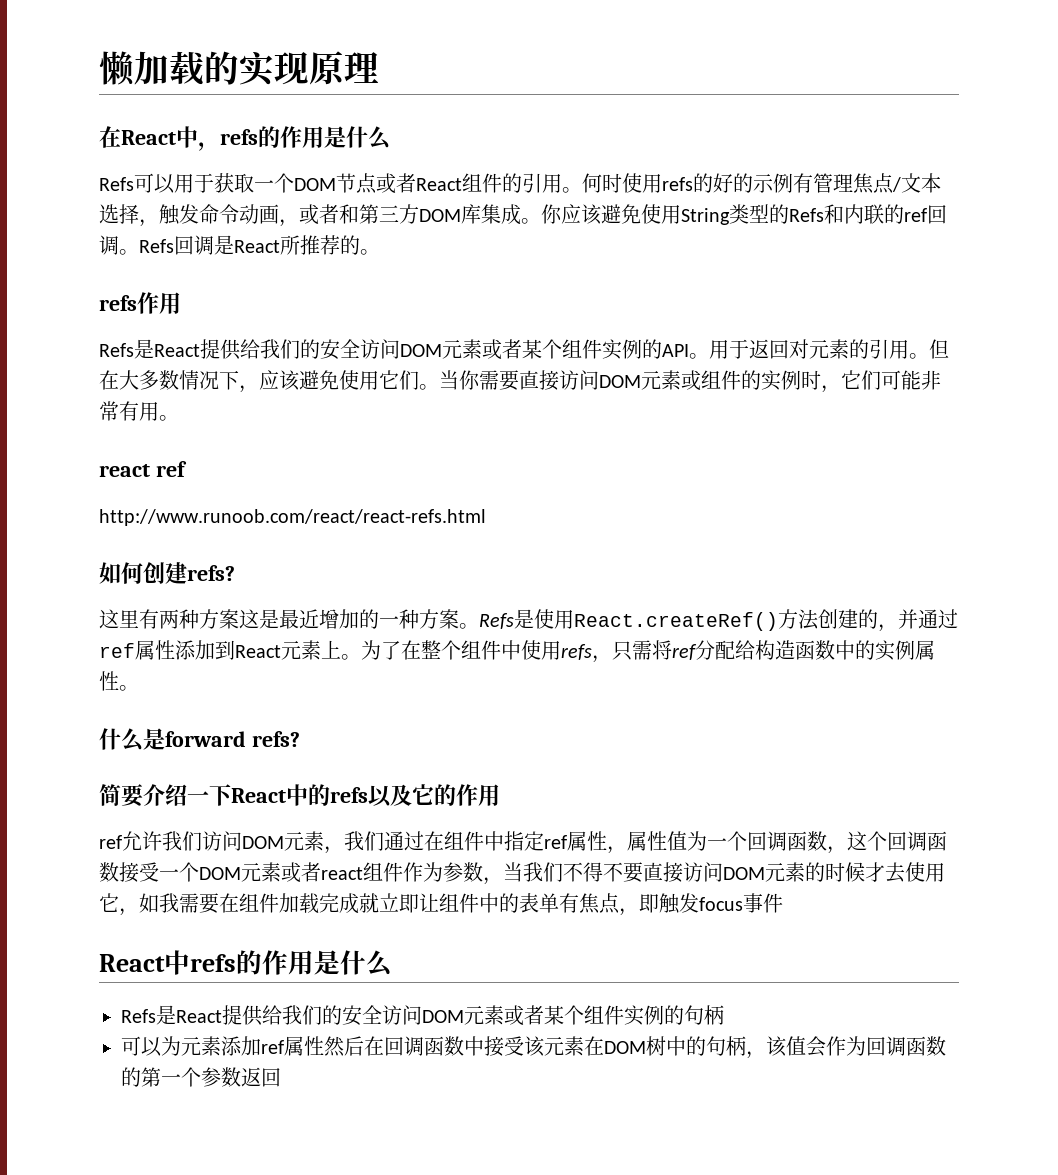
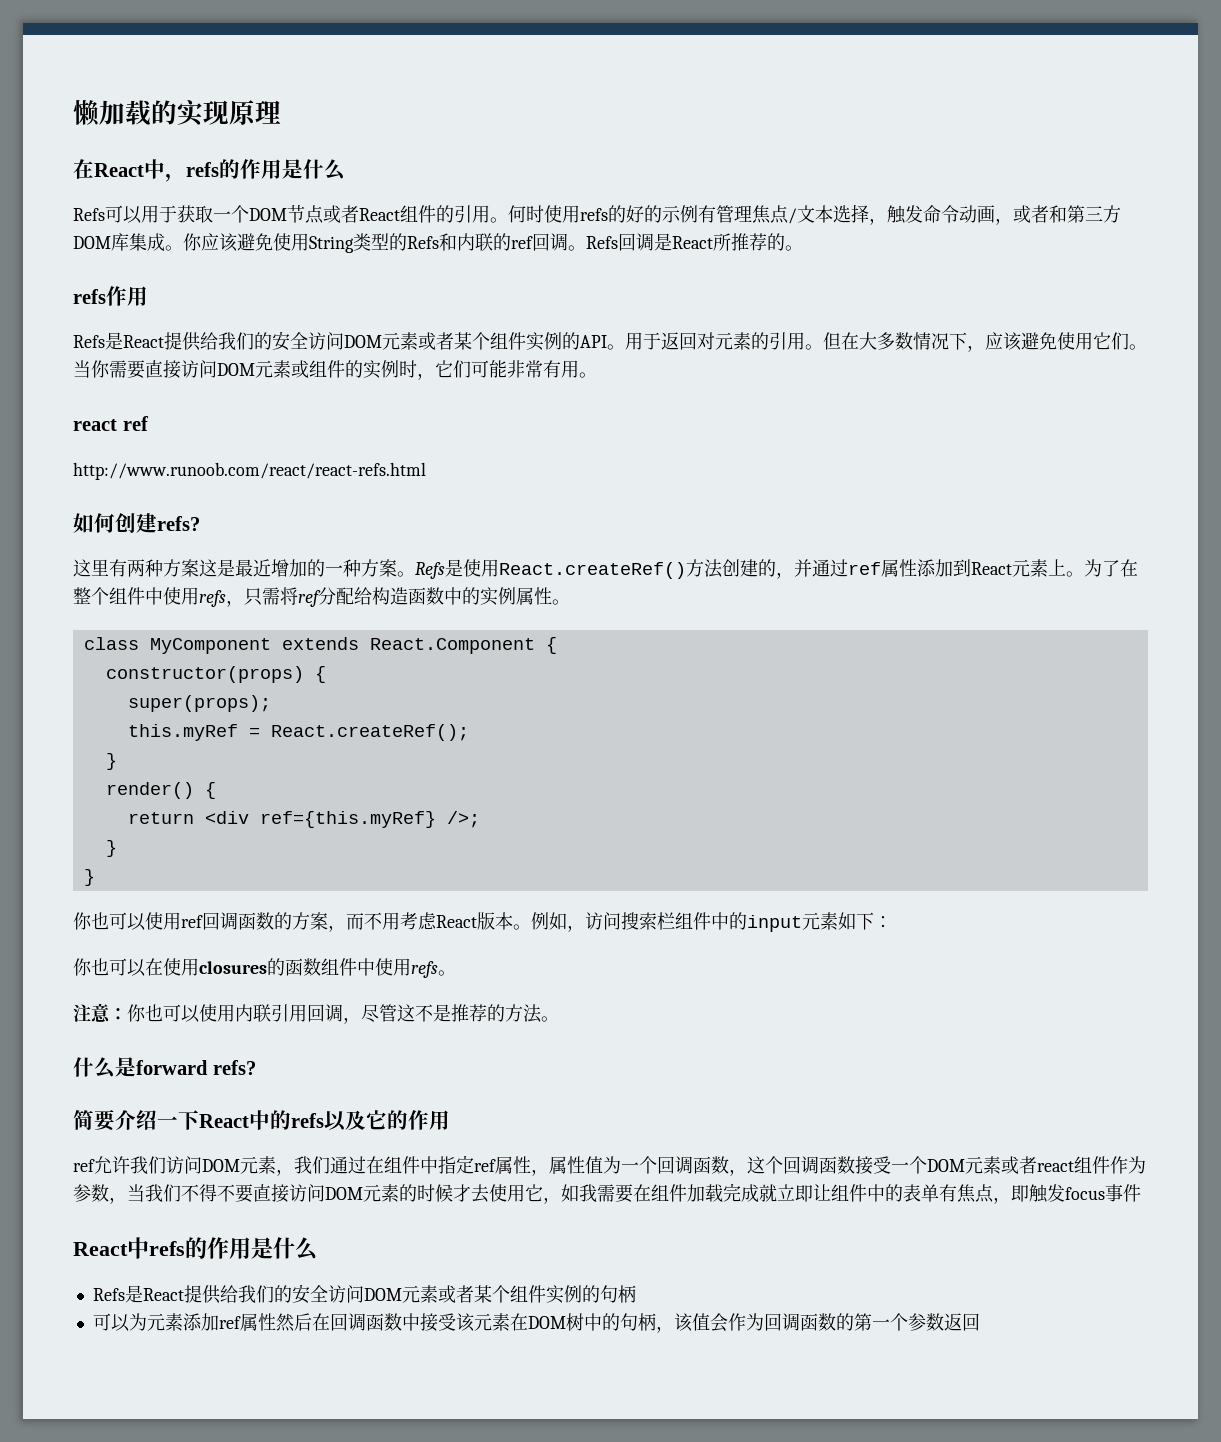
+ class MyComponent extends React.Component {
+ constructor(props) {
+ super(props);
+ this.myRef = React.createRef();
+ }
+ render() {
+ return <div ref={this.myRef} />;
+ }
+ }
+ 你也可以使用ref回调函数的方案，而不用考虑React版本。例如，访问搜索栏组件中的input元素如下：
+ 你也可以在使用closures的函数组件中使用refs。
+ 注意：你也可以使用内联引用回调，尽管这不是推荐的方法。

